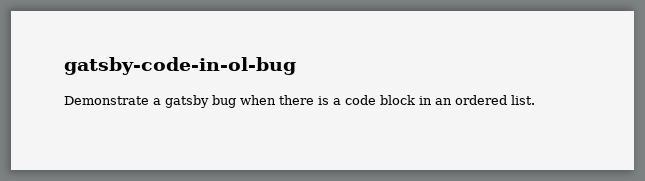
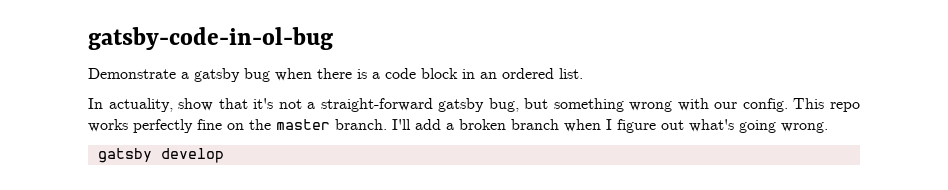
+ In actuality, show that it's not a straight-forward gatsby bug, but something wrong with our config. This repo works perfectly fine on the master branch. I'll add a broken branch when I figure out what's going wrong.
+ gatsby develop

